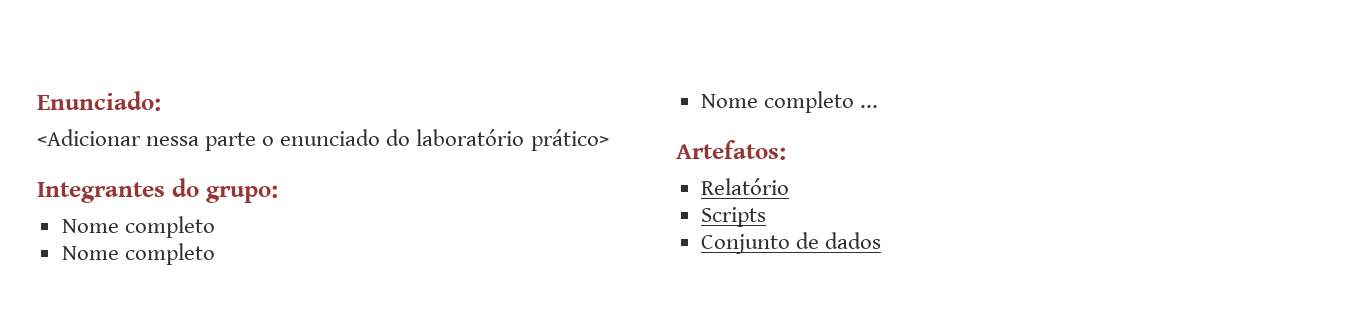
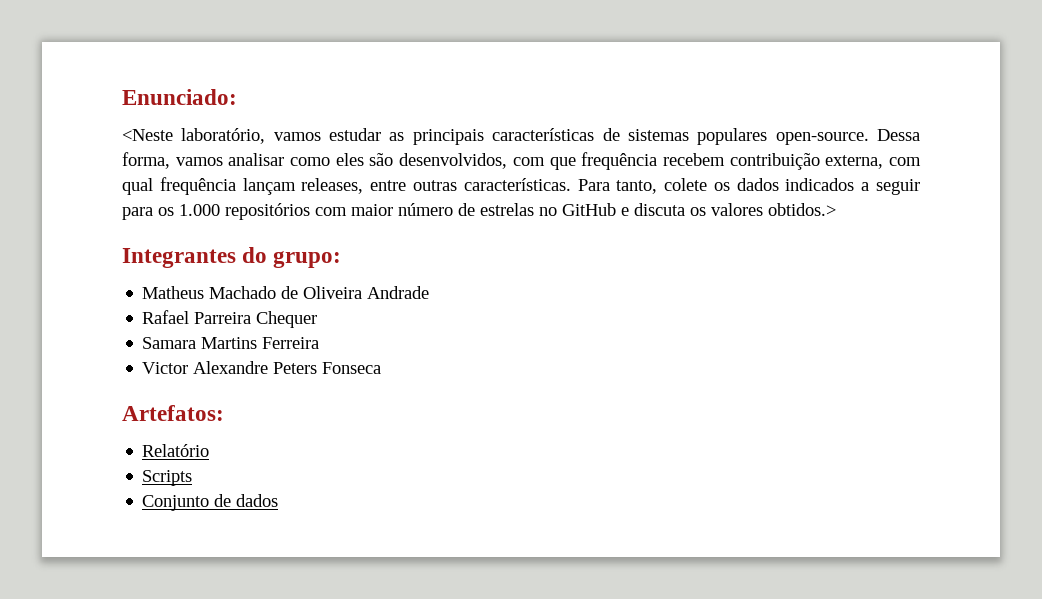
- <Adicionar nessa parte o enunciado do laboratório prático>
+ <Neste laboratório, vamos estudar as principais características de sistemas populares open-source. Dessa forma, vamos analisar como eles são desenvolvidos, com que frequência recebem contribuição externa, com qual frequência lançam releases, entre outras características. Para tanto, colete os dados indicados a seguir para os 1.000 repositórios com maior número de estrelas no GitHub e discuta os valores obtidos.>
  Integrantes do grupo:
- Nome completo
- Nome completo
- Nome completo ...
+ Matheus Machado de Oliveira Andrade
+ Rafael Parreira Chequer
+ Samara Martins Ferreira
+ Victor Alexandre Peters Fonseca

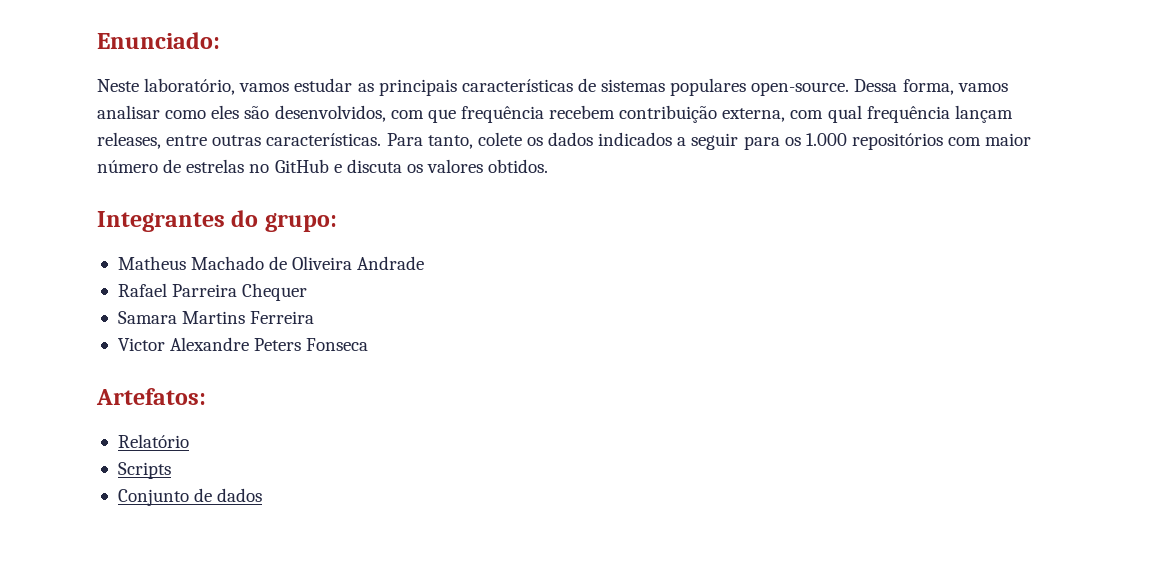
- <Neste laboratório, vamos estudar as principais características de sistemas populares open-source.
+ Neste laboratório, vamos estudar as principais características de sistemas populares open-source.
- Para tanto, colete os dados indicados a seguir para os 1.000 repositórios com maior número de estrelas no GitHub e discuta os valores obtidos.>
+ Para tanto, colete os dados indicados a seguir para os 1.000 repositórios com maior número de estrelas no GitHub e discuta os valores obtidos.

